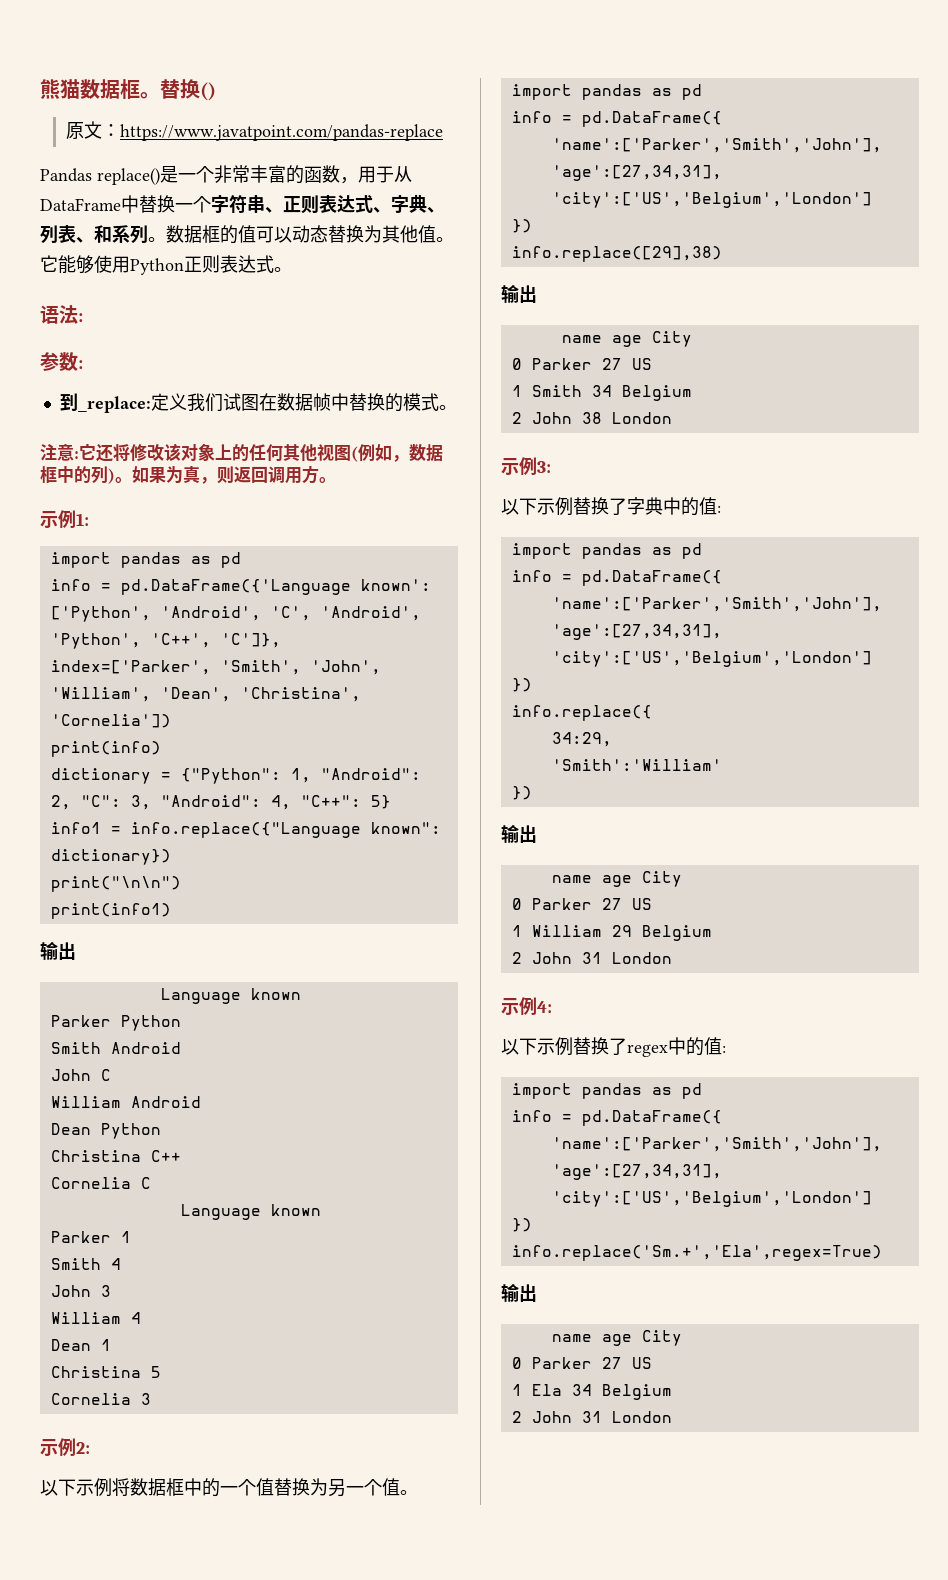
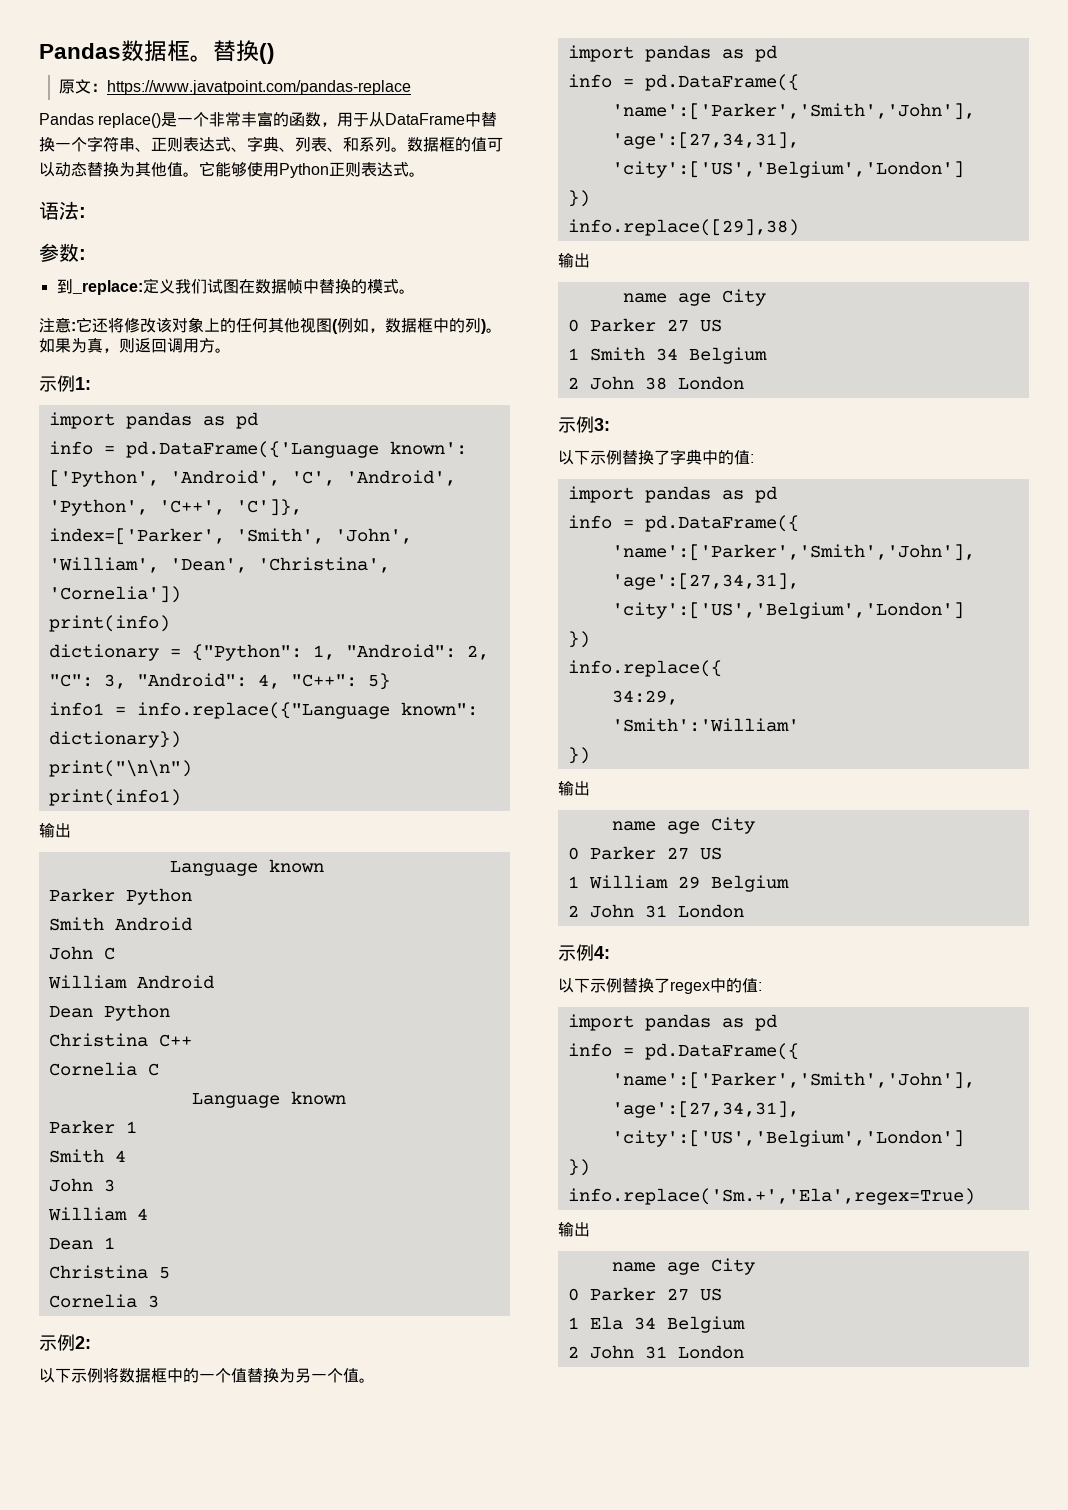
- 熊猫数据框。
+ Pandas数据框。

